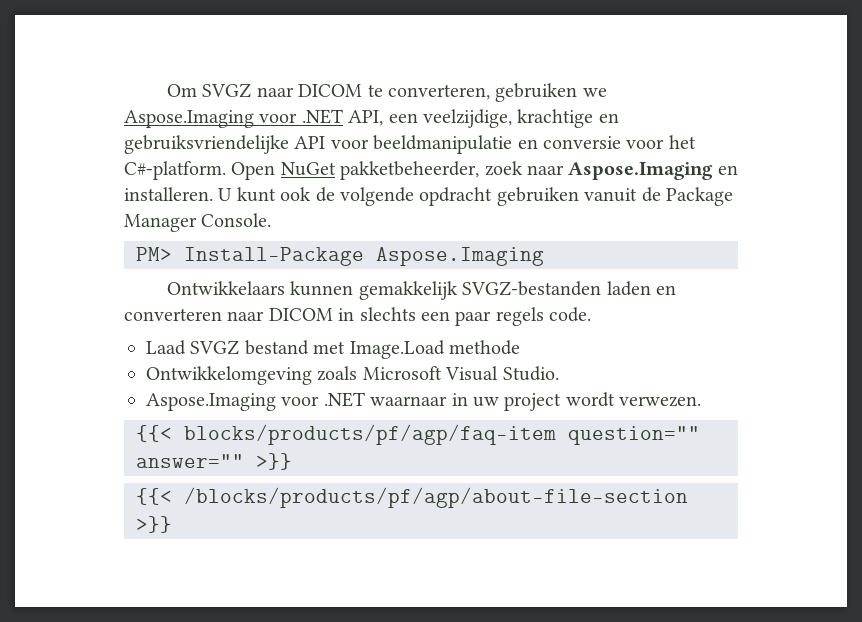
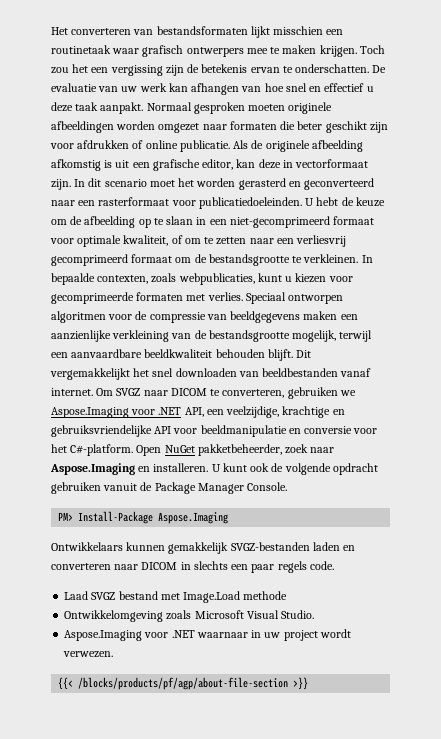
+ Het converteren van bestandsformaten lijkt misschien een routinetaak waar grafisch ontwerpers mee te maken krijgen. Toch zou het een vergissing zijn de betekenis ervan te onderschatten. De evaluatie van uw werk kan afhangen van hoe snel en effectief u deze taak aanpakt. Normaal gesproken moeten originele afbeeldingen worden omgezet naar formaten die beter geschikt zijn voor afdrukken of online publicatie. Als de originele afbeelding afkomstig is uit een grafische editor, kan deze in vectorformaat zijn. In dit scenario moet het worden gerasterd en geconverteerd naar een rasterformaat voor publicatiedoeleinden. U hebt de keuze om de afbeelding op te slaan in een niet-gecomprimeerd formaat voor optimale kwaliteit, of om te zetten naar een verliesvrij gecomprimeerd formaat om de bestandsgrootte te verkleinen. In bepaalde contexten, zoals webpublicaties, kunt u kiezen voor gecomprimeerde formaten met verlies. Speciaal ontworpen algoritmen voor de compressie van beeldgegevens maken een aanzienlijke verkleining van de bestandsgrootte mogelijk, terwijl een aanvaardbare beeldkwaliteit behouden blijft. Dit vergemakkelijkt het snel downloaden van beeldbestanden vanaf internet.
- {{< blocks/products/pf/agp/faq-item question="" answer="" >}}

